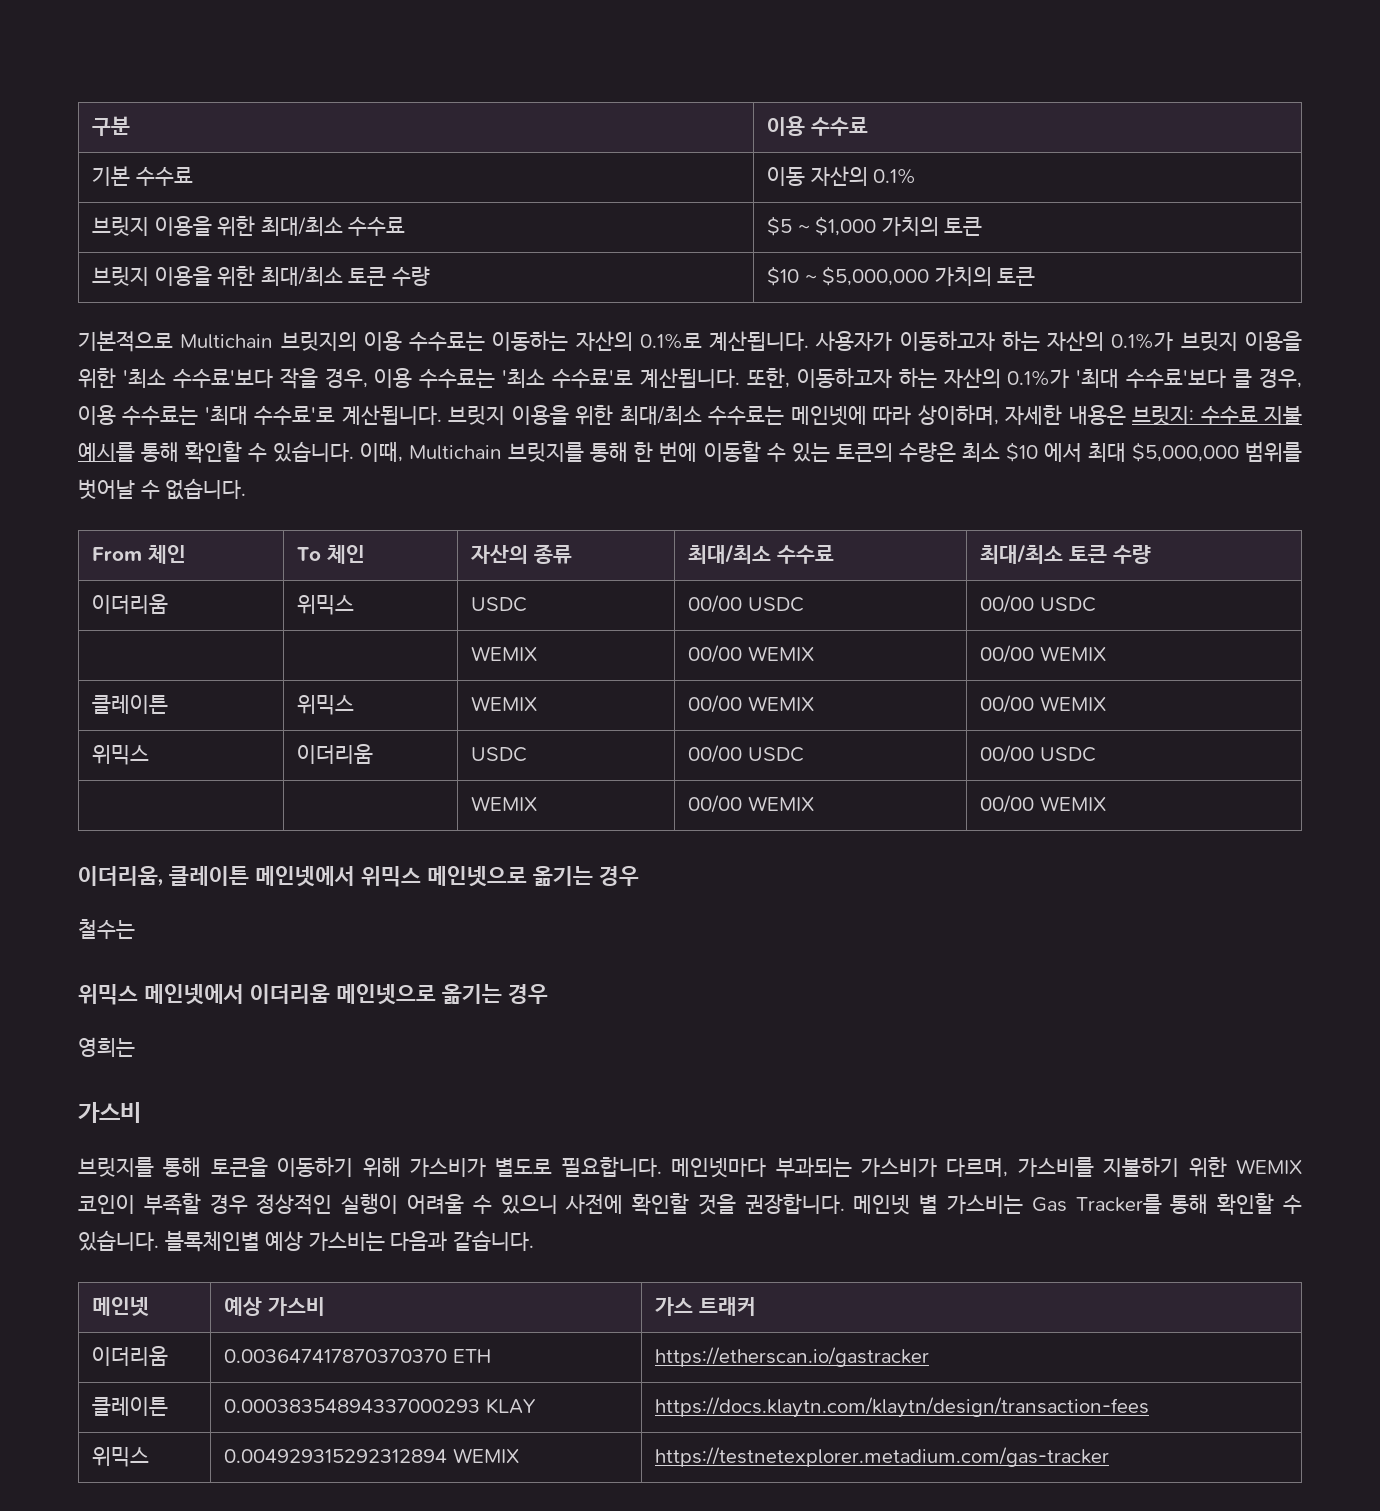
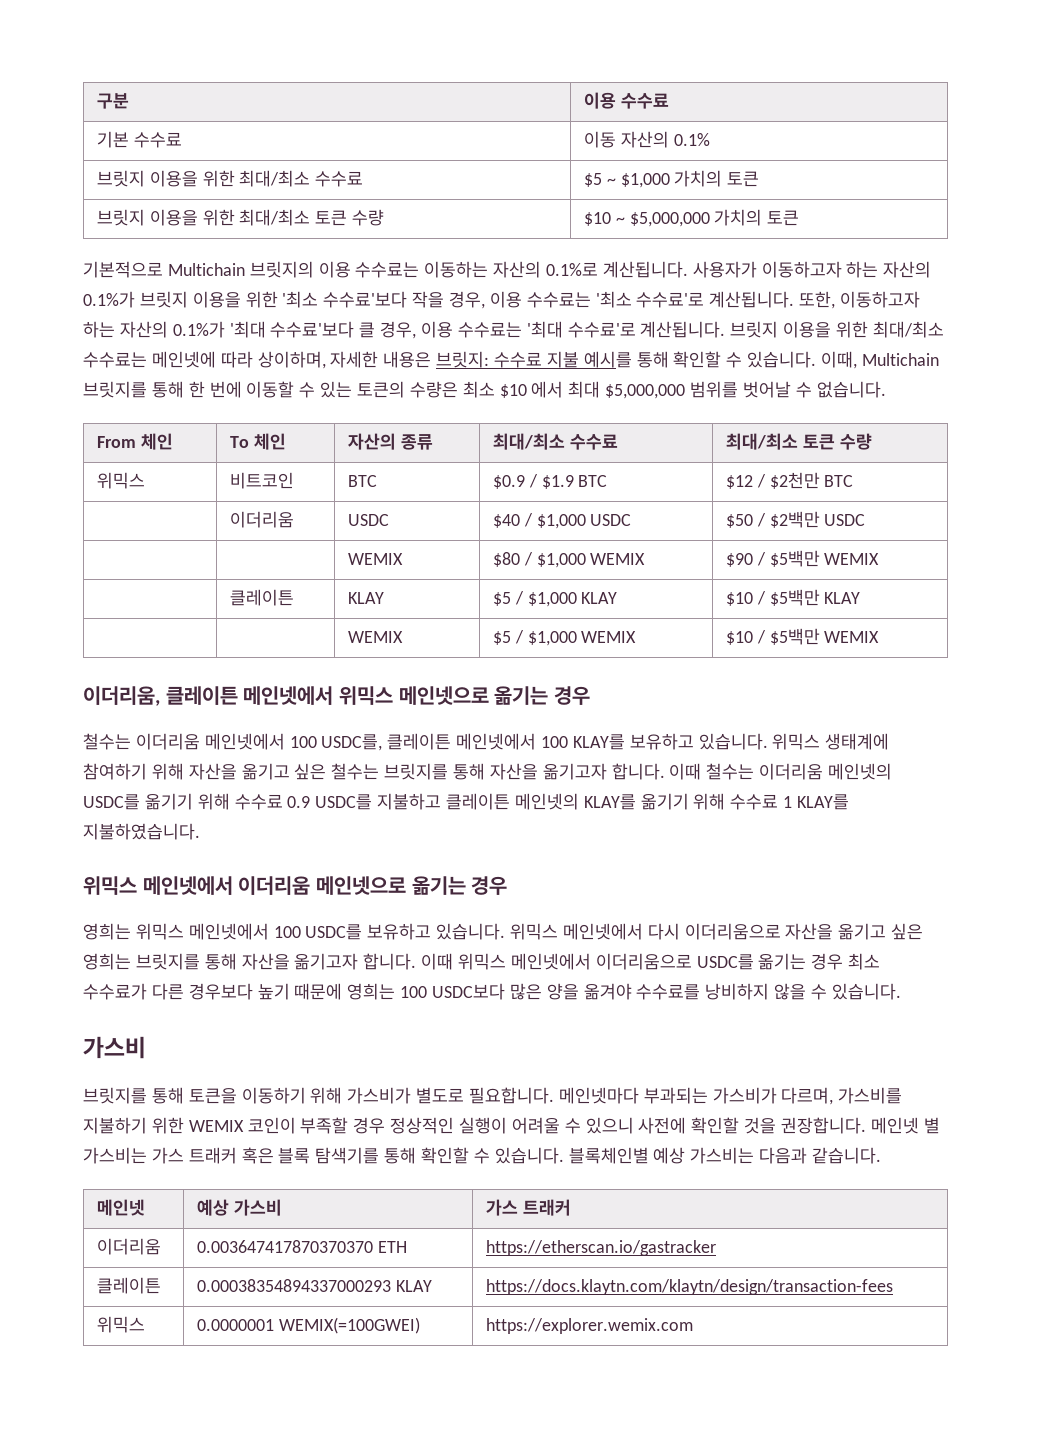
- 이더리움 | 위믹스 | USDC | 00/00 USDC | 00/00 USDC
- | | WEMIX | 00/00 WEMIX | 00/00 WEMIX
- 클레이튼 | 위믹스 | WEMIX | 00/00 WEMIX | 00/00 WEMIX
- 위믹스 | 이더리움 | USDC | 00/00 USDC | 00/00 USDC
- | | WEMIX | 00/00 WEMIX | 00/00 WEMIX
+ 위믹스 | 비트코인 | BTC | $0.9 / $1.9 BTC | $12 / $2천만 BTC
+ | 이더리움 | USDC | $40 / $1,000 USDC | $50 / $2백만 USDC
+ | | WEMIX | $80 / $1,000 WEMIX | $90 / $5백만 WEMIX
+ | 클레이튼 | KLAY | $5 / $1,000 KLAY | $10 / $5백만 KLAY
+ | | WEMIX | $5 / $1,000 WEMIX | $10 / $5백만 WEMIX
- 철수는
+ 철수는 이더리움 메인넷에서 100 USDC를, 클레이튼 메인넷에서 100 KLAY를 보유하고 있습니다. 위믹스 생태계에 참여하기 위해 자산을 옮기고 싶은 철수는 브릿지를 통해 자산을 옮기고자 합니다. 이때 철수는 이더리움 메인넷의 USDC를 옮기기 위해 수수료 0.9 USDC를 지불하고 클레이튼 메인넷의 KLAY를 옮기기 위해 수수료 1 KLAY를 지불하였습니다.
- 영희는
+ 영희는 위믹스 메인넷에서 100 USDC를 보유하고 있습니다. 위믹스 메인넷에서 다시 이더리움으로 자산을 옮기고 싶은 영희는 브릿지를 통해 자산을 옮기고자 합니다. 이때 위믹스 메인넷에서 이더리움으로 USDC를 옮기는 경우 최소 수수료가 다른 경우보다 높기 때문에 영희는 100 USDC보다 많은 양을 옮겨야 수수료를 낭비하지 않을 수 있습니다.
- 메인넷 별 가스비는 Gas Tracker를 통해 확인할 수 있습니다.
+ 메인넷 별 가스비는 가스 트래커 혹은 블록 탐색기를 통해 확인할 수 있습니다.
- 위믹스 | 0.004929315292312894 WEMIX | https://testnetexplorer.metadium.com/gas-tracker
+ 위믹스 | 0.0000001 WEMIX(=100GWEI) | https://explorer.wemix.com

